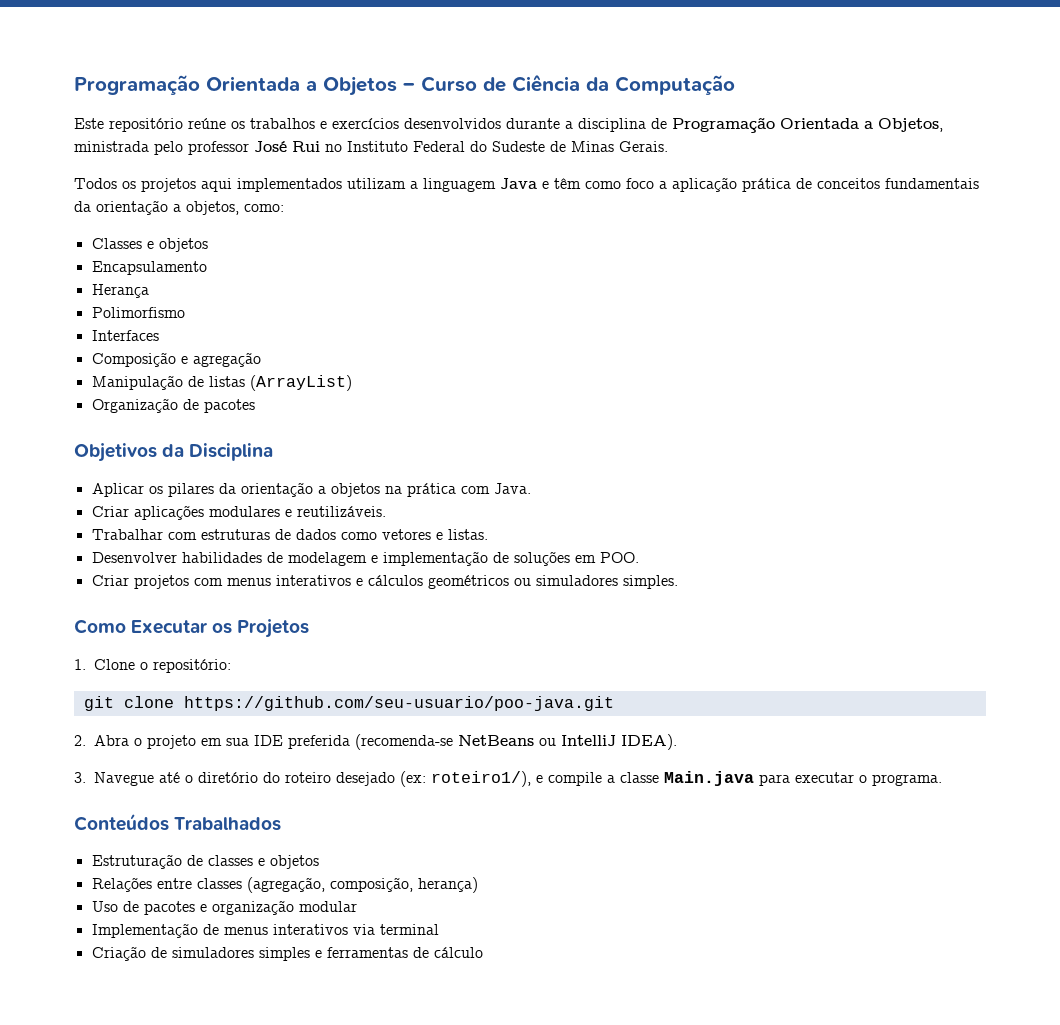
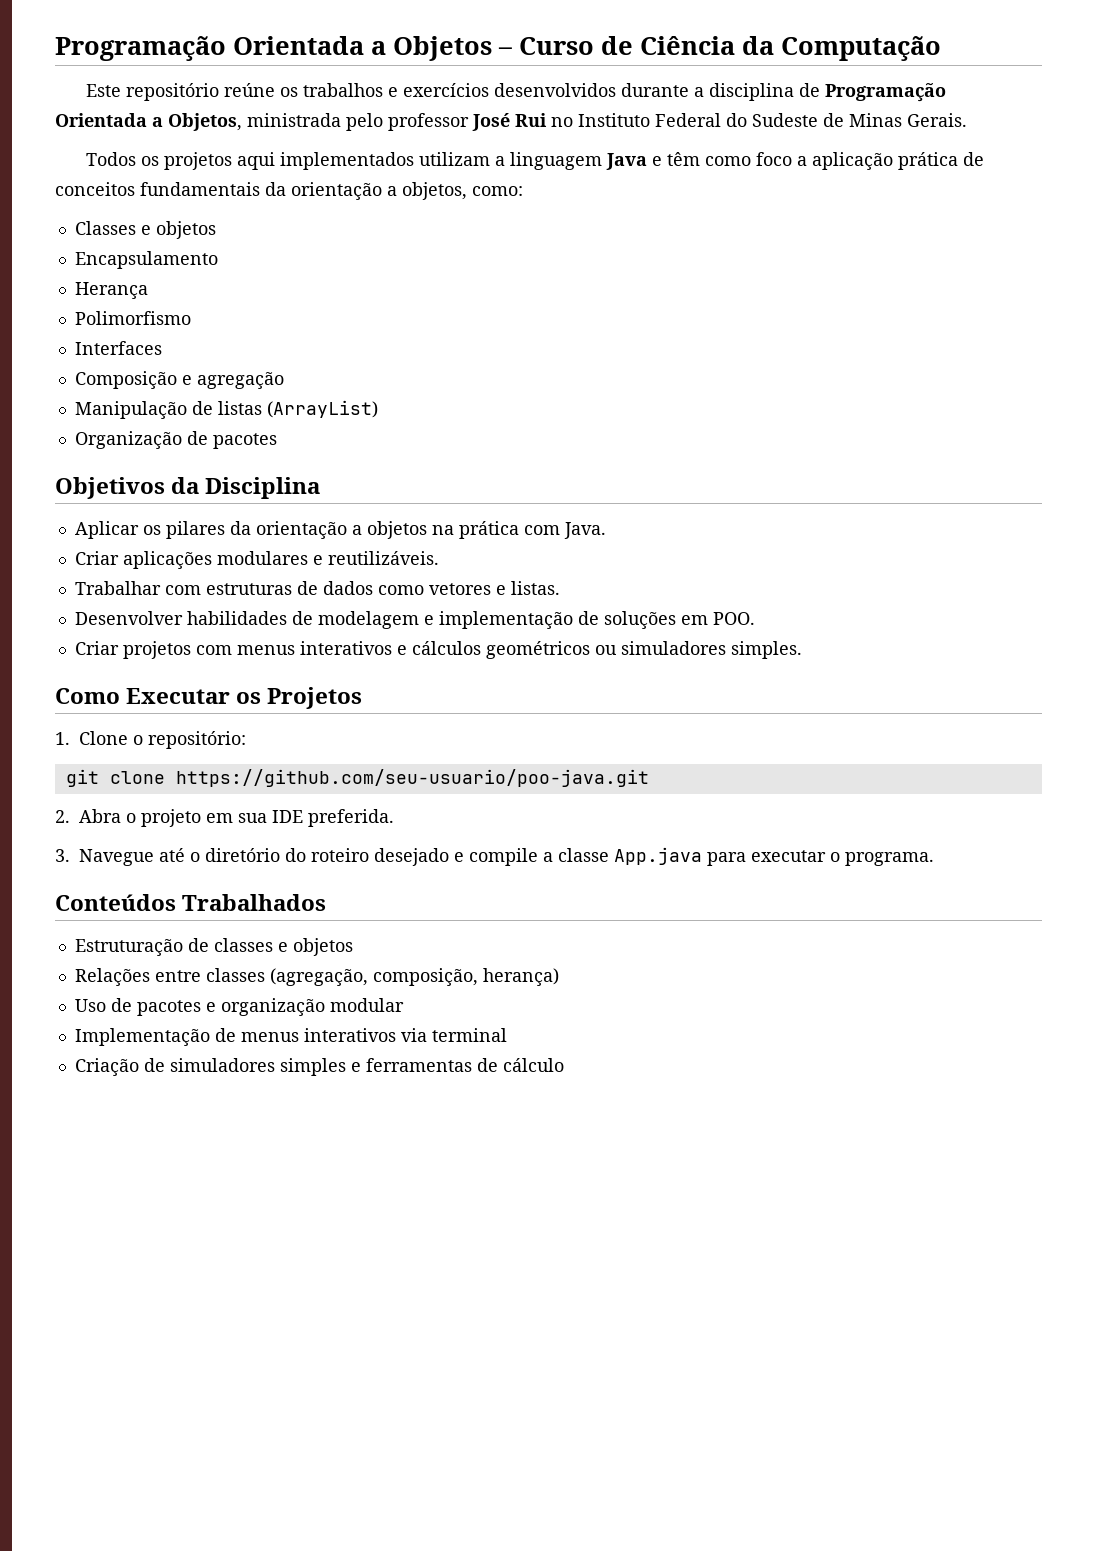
- 2. Abra o projeto em sua IDE preferida (recomenda-se NetBeans ou IntelliJ IDEA).
+ 2. Abra o projeto em sua IDE preferida.
- 3. Navegue até o diretório do roteiro desejado (ex: roteiro1/), e compile a classe Main.java para executar o programa.
+ 3. Navegue até o diretório do roteiro desejado e compile a classe App.java para executar o programa.

